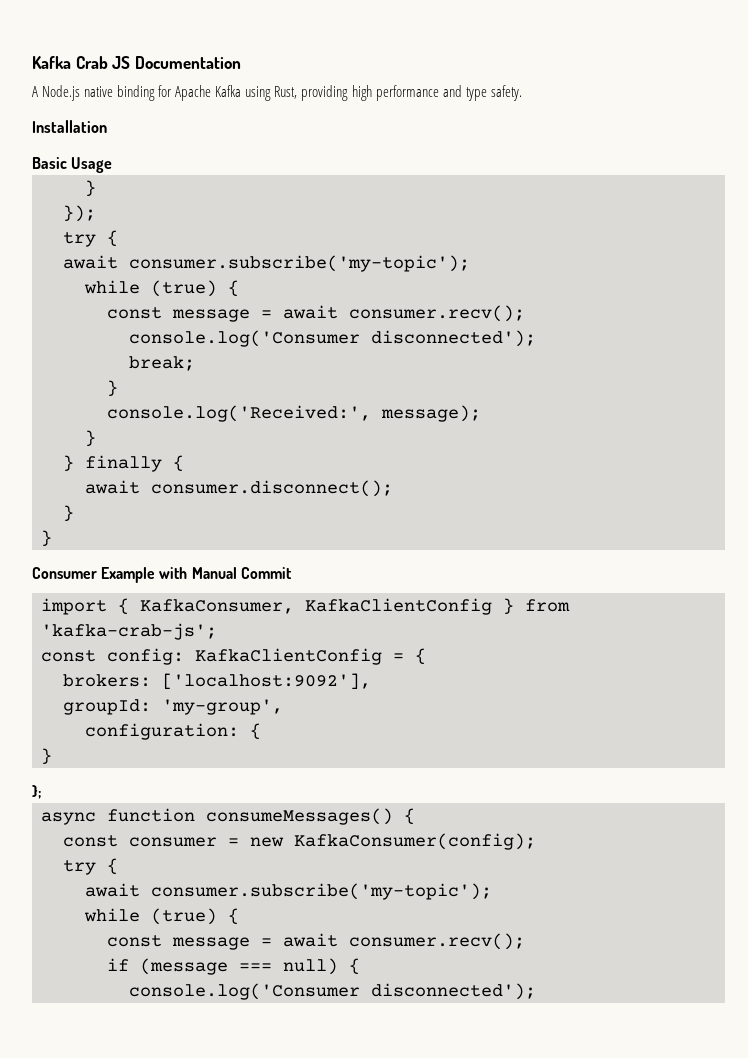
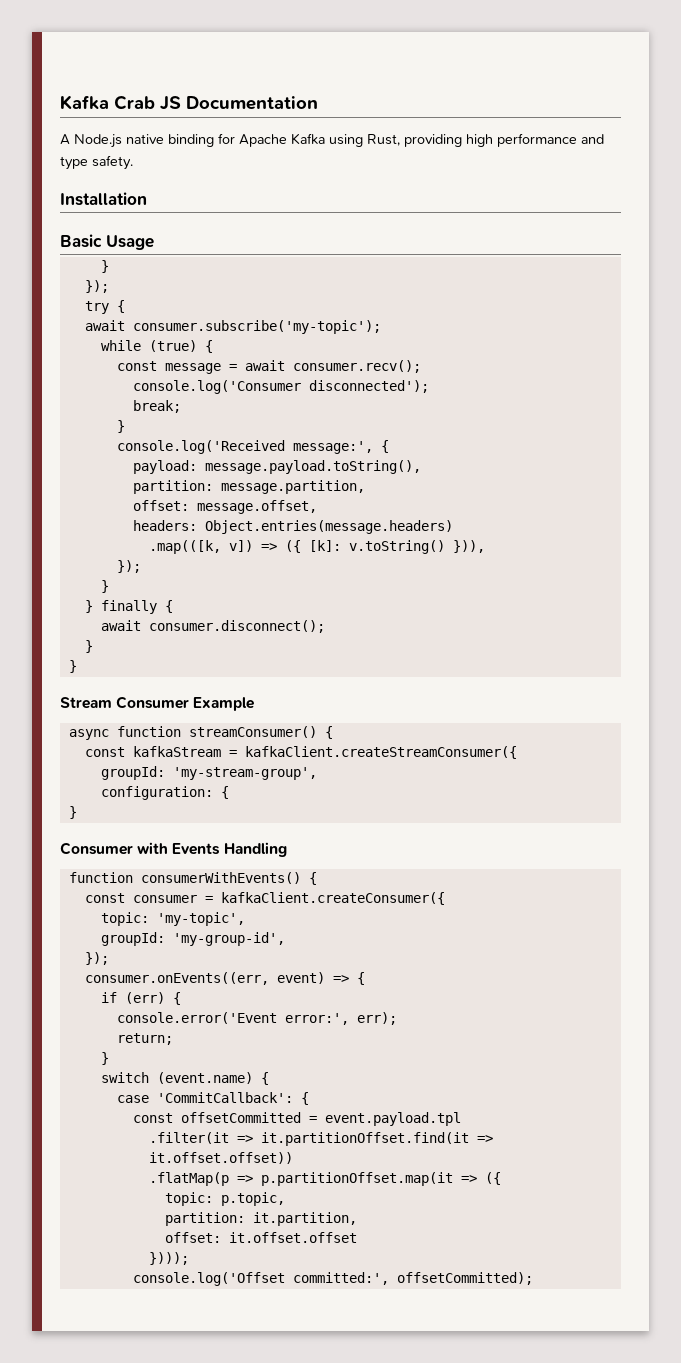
- console.log('Received:', message);
+ console.log('Received message:', {
+ payload: message.payload.toString(),
+ partition: message.partition,
+ offset: message.offset,
+ headers: Object.entries(message.headers)
+ .map(([k, v]) => ({ [k]: v.toString() })),
+ });
- Consumer Example with Manual Commit
- import { KafkaConsumer, KafkaClientConfig } from 'kafka-crab-js';
- const config: KafkaClientConfig = {
- brokers: ['localhost:9092'],
- groupId: 'my-group',
+ Stream Consumer Example
+ async function streamConsumer() {
+ const kafkaStream = kafkaClient.createStreamConsumer({
+ groupId: 'my-stream-group',
- };
- async function consumeMessages() {
- const consumer = new KafkaConsumer(config);
- try {
- await consumer.subscribe('my-topic');
- while (true) {
- const message = await consumer.recv();
- if (message === null) {
- console.log('Consumer disconnected');
+ Consumer with Events Handling
+ function consumerWithEvents() {
+ const consumer = kafkaClient.createConsumer({
+ topic: 'my-topic',
+ groupId: 'my-group-id',
+ });
+ consumer.onEvents((err, event) => {
+ if (err) {
+ console.error('Event error:', err);
+ return;
+ }
+ switch (event.name) {
+ case 'CommitCallback': {
+ const offsetCommitted = event.payload.tpl
+ .filter(it => it.partitionOffset.find(it => it.offset.offset))
+ .flatMap(p => p.partitionOffset.map(it => ({
+ topic: p.topic,
+ partition: it.partition,
+ offset: it.offset.offset
+ })));
+ console.log('Offset committed:', offsetCommitted);

